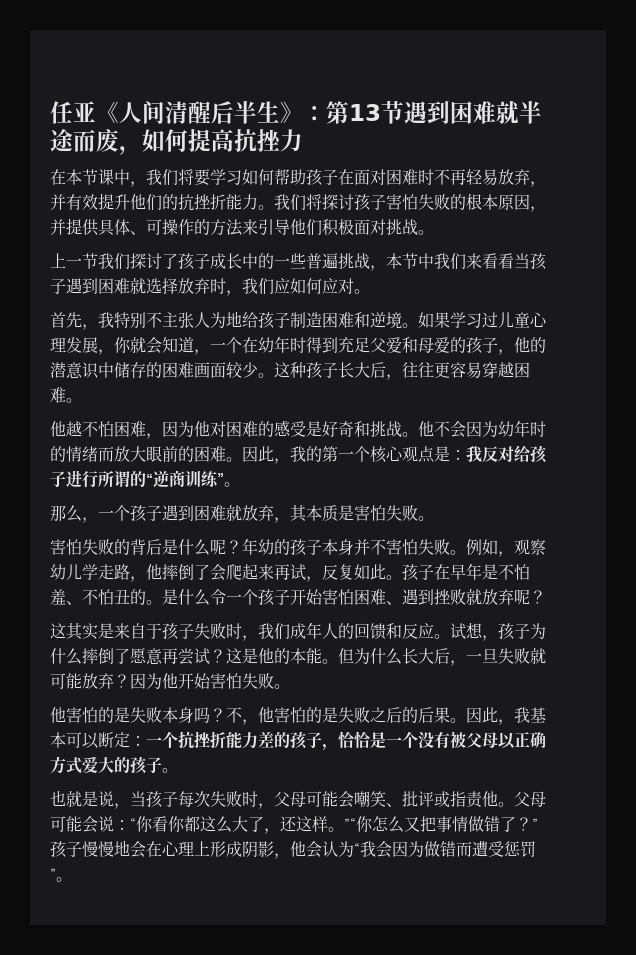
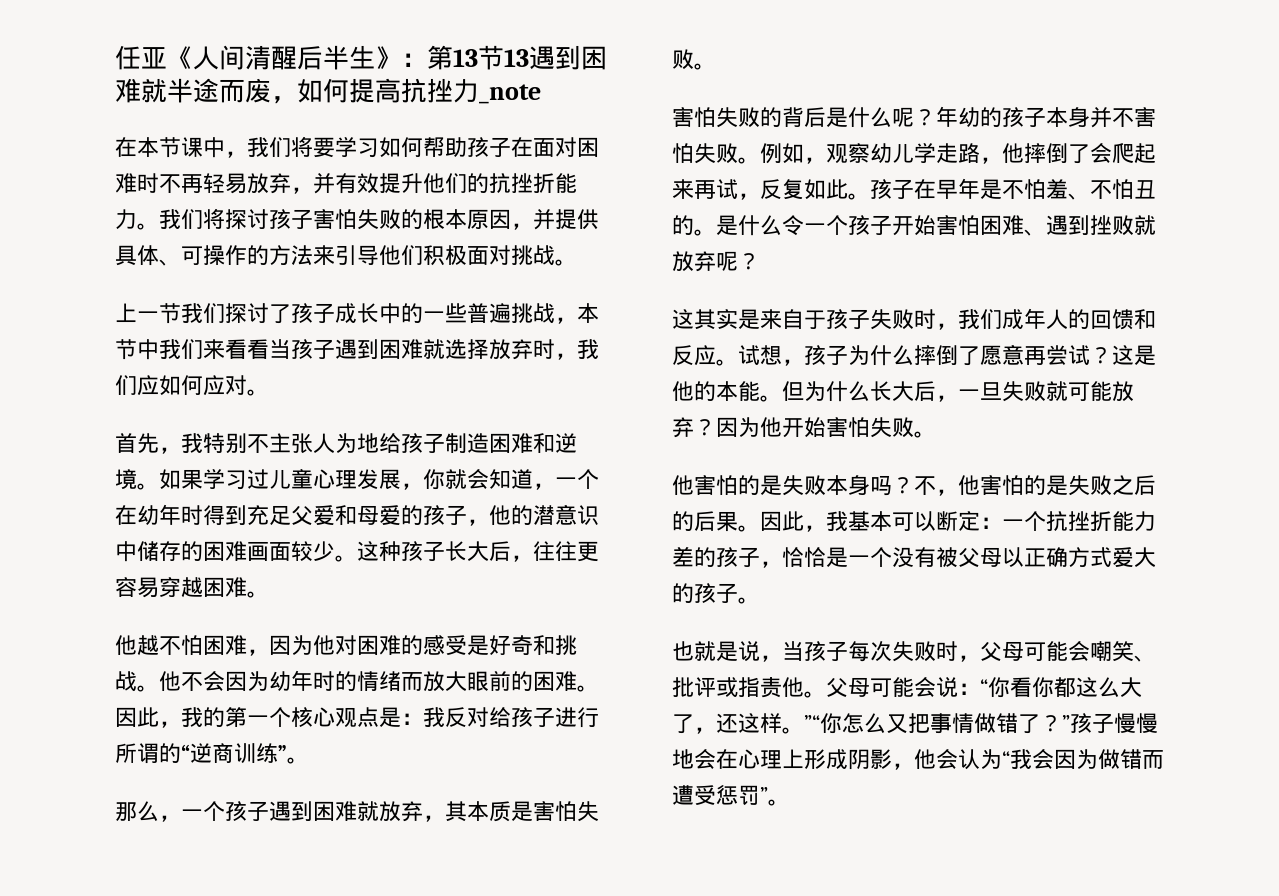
- 任亚《人间清醒后半生》：第13节遇到困难就半途而废，如何提高抗挫力
+ 任亚《人间清醒后半生》：第13节13遇到困难就半途而废，如何提高抗挫力_note

